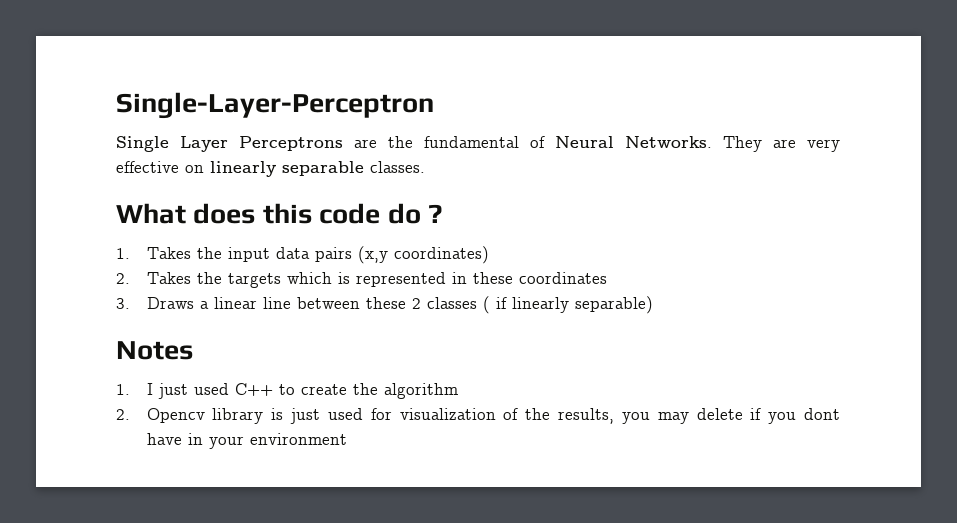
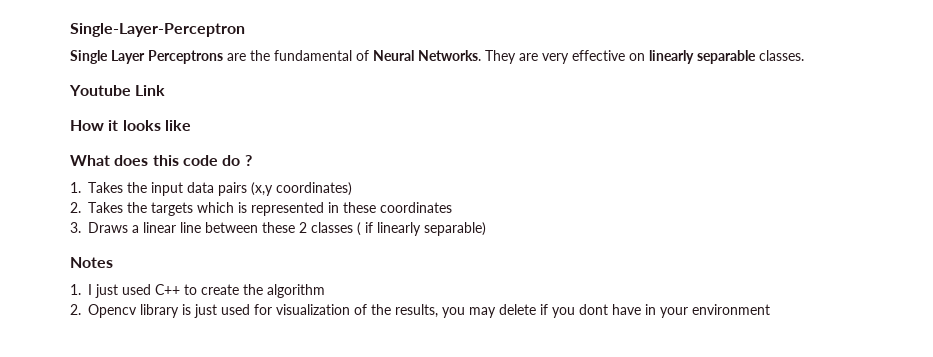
+ Youtube Link
+ How it looks like

